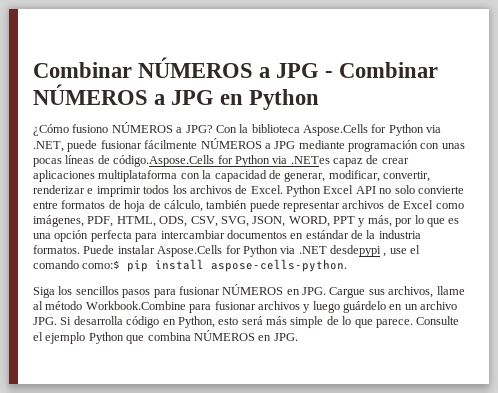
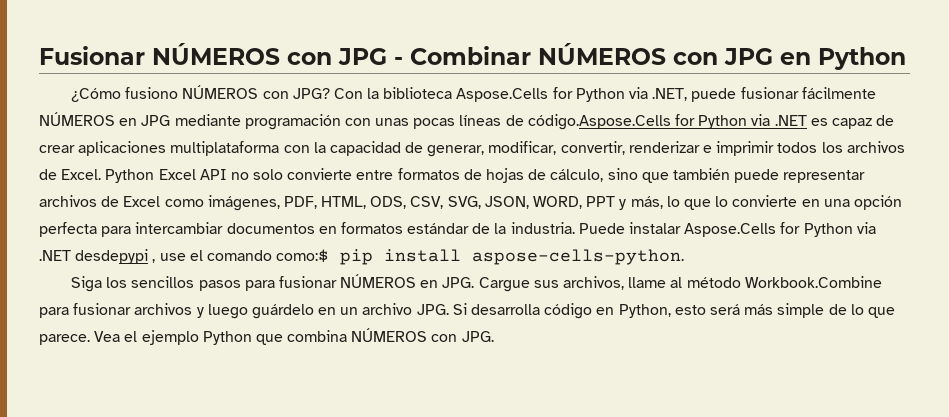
- Combinar NÚMEROS a JPG - Combinar NÚMEROS a JPG en Python
+ Fusionar NÚMEROS con JPG - Combinar NÚMEROS con JPG en Python
- ¿Cómo fusiono NÚMEROS a JPG?
+ ¿Cómo fusiono NÚMEROS con JPG?
- Con la biblioteca Aspose.Cells for Python via .NET, puede fusionar fácilmente NÚMEROS a JPG mediante programación con unas pocas líneas de código.Aspose.Cells for Python via .NETes capaz de crear aplicaciones multiplataforma con la capacidad de generar, modificar, convertir, renderizar e imprimir todos los archivos de Excel.
+ Con la biblioteca Aspose.Cells for Python via .NET, puede fusionar fácilmente NÚMEROS en JPG mediante programación con unas pocas líneas de código.Aspose.Cells for Python via .NET es capaz de crear aplicaciones multiplataforma con la capacidad de generar, modificar, convertir, renderizar e imprimir todos los archivos de Excel.
- Python Excel API no solo convierte entre formatos de hoja de cálculo, también puede representar archivos de Excel como imágenes, PDF, HTML, ODS, CSV, SVG, JSON, WORD, PPT y más, por lo que es una opción perfecta para intercambiar documentos en estándar de la industria formatos.
+ Python Excel API no solo convierte entre formatos de hojas de cálculo, sino que también puede representar archivos de Excel como imágenes, PDF, HTML, ODS, CSV, SVG, JSON, WORD, PPT y más, lo que lo convierte en una opción perfecta para intercambiar documentos en formatos estándar de la industria.
- Consulte el ejemplo Python que combina NÚMEROS en JPG.
+ Vea el ejemplo Python que combina NÚMEROS con JPG.

